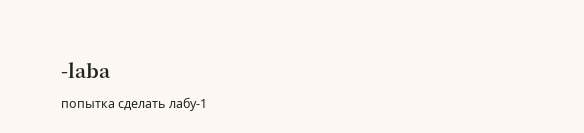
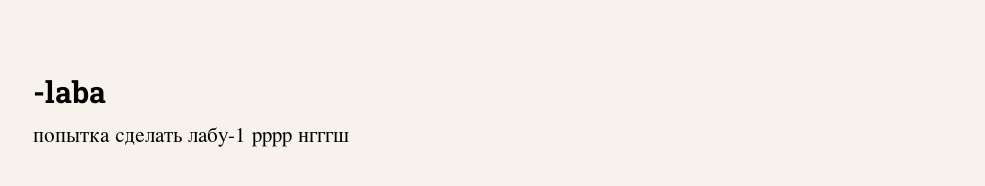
- попытка сделать лабу-1
+ попытка сделать лабу-1 рррр нгггш

